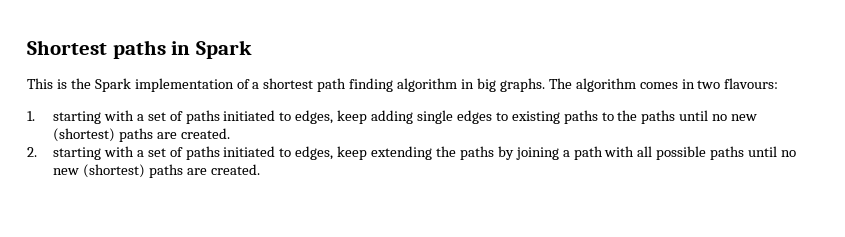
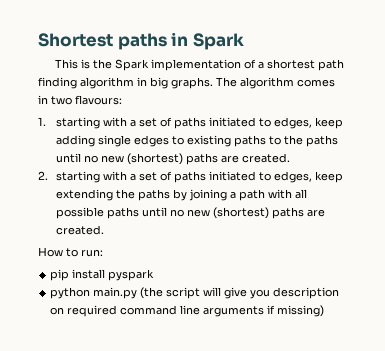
+ How to run:
+ pip install pyspark
+ python main.py (the script will give you description on required command line arguments if missing)

